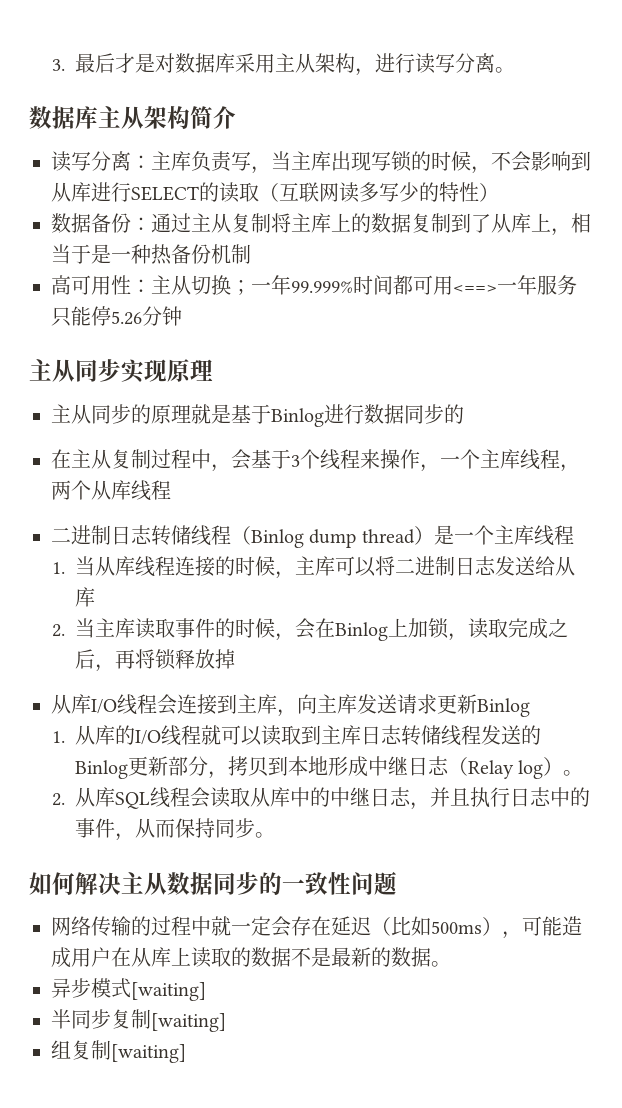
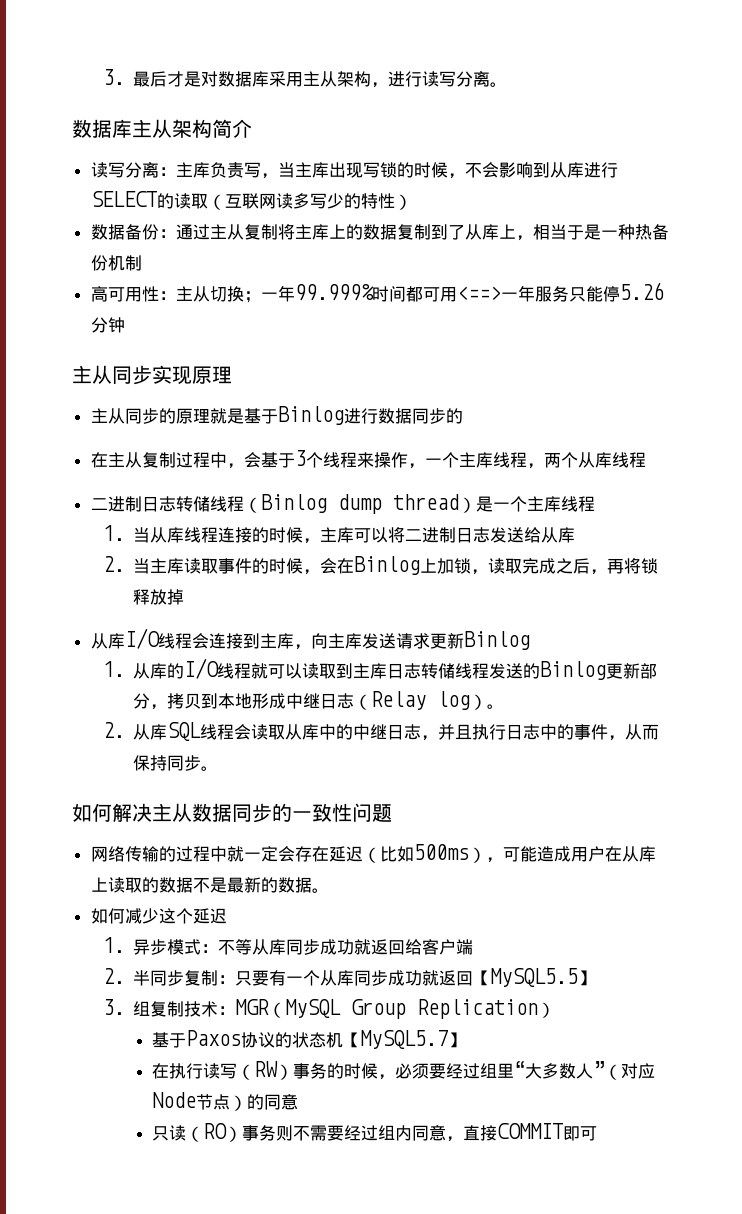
- 异步模式[waiting]
- 半同步复制[waiting]
- 组复制[waiting]
+ 如何减少这个延迟
+ 1.异步模式：不等从库同步成功就返回给客户端
+ 2.半同步复制：只要有一个从库同步成功就返回【MySQL5.5】
+ 3.组复制技术：MGR（MySQL Group Replication）
+ 基于Paxos协议的状态机【MySQL5.7】
+ 在执行读写（RW）事务的时候，必须要经过组里“大多数人”（对应Node节点）的同意
+ 只读（RO）事务则不需要经过组内同意，直接COMMIT即可

